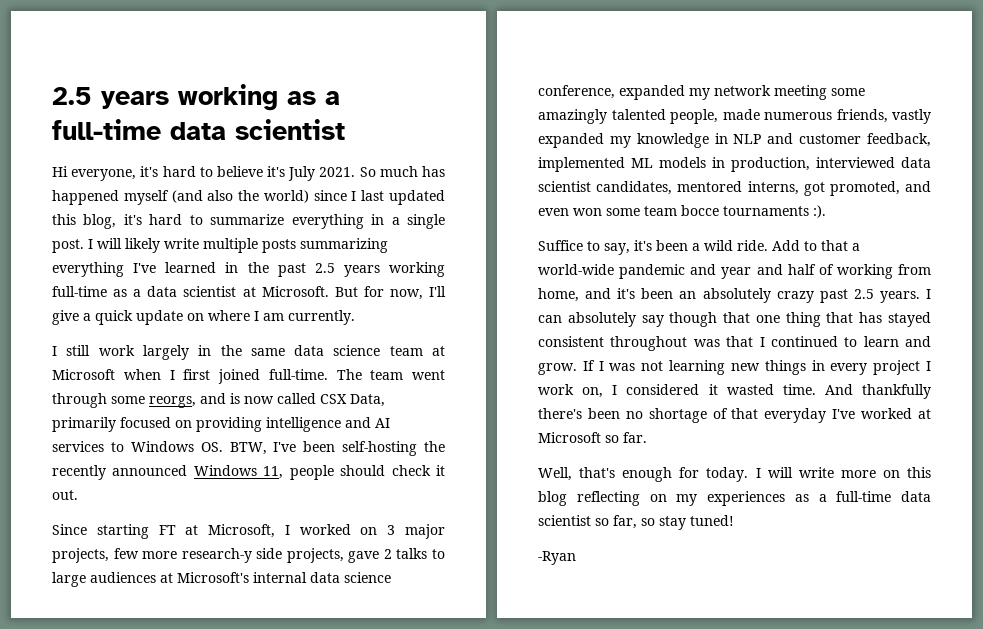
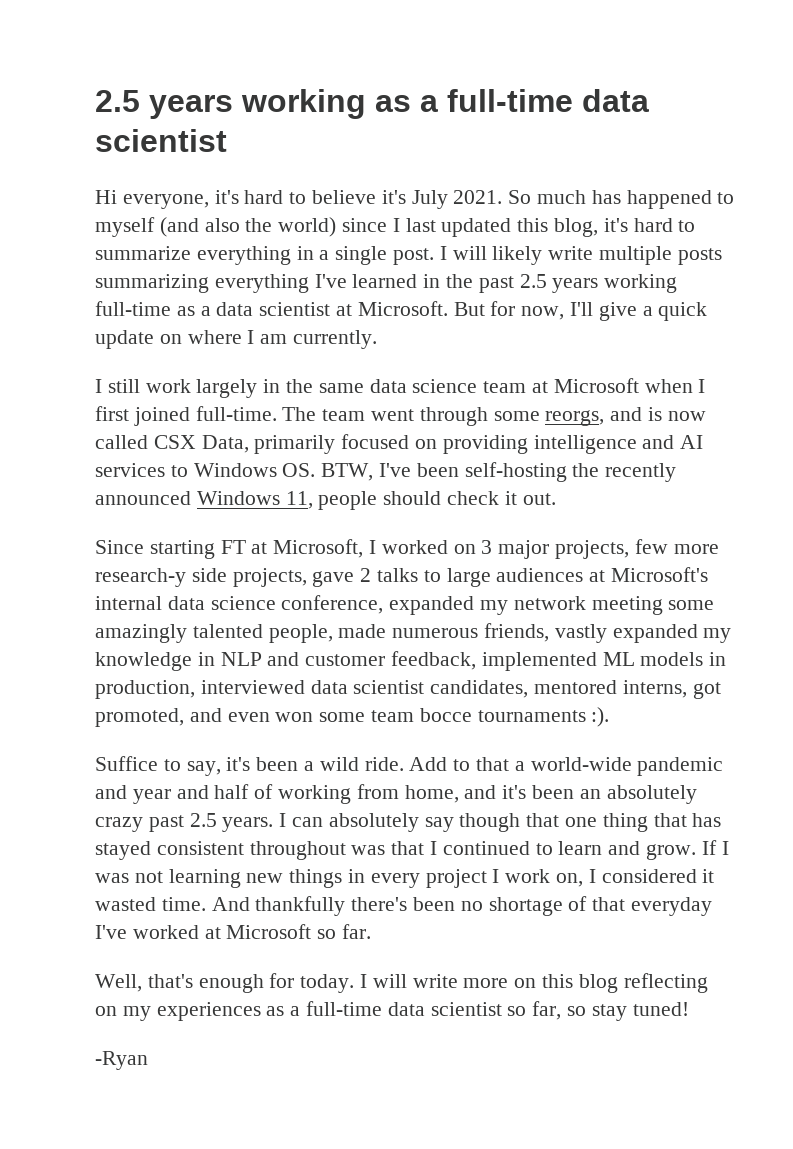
- So much has happened myself (and also the world) since I last updated this blog, it's hard to summarize everything in a single post.
+ So much has happened to myself (and also the world) since I last updated this blog, it's hard to summarize everything in a single post.

